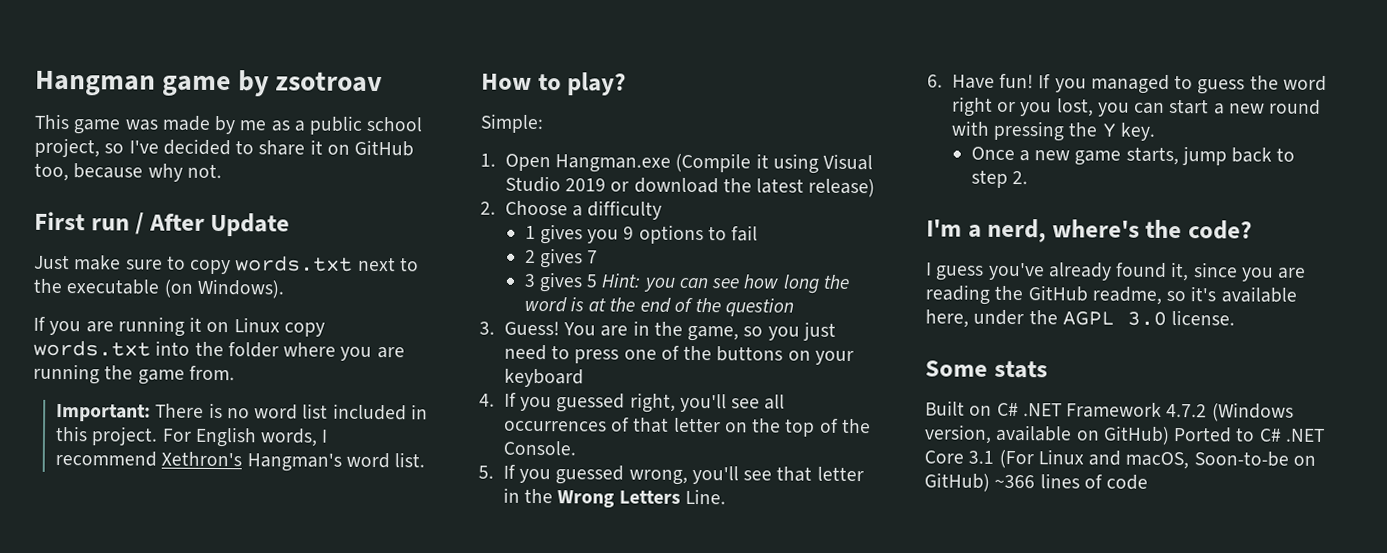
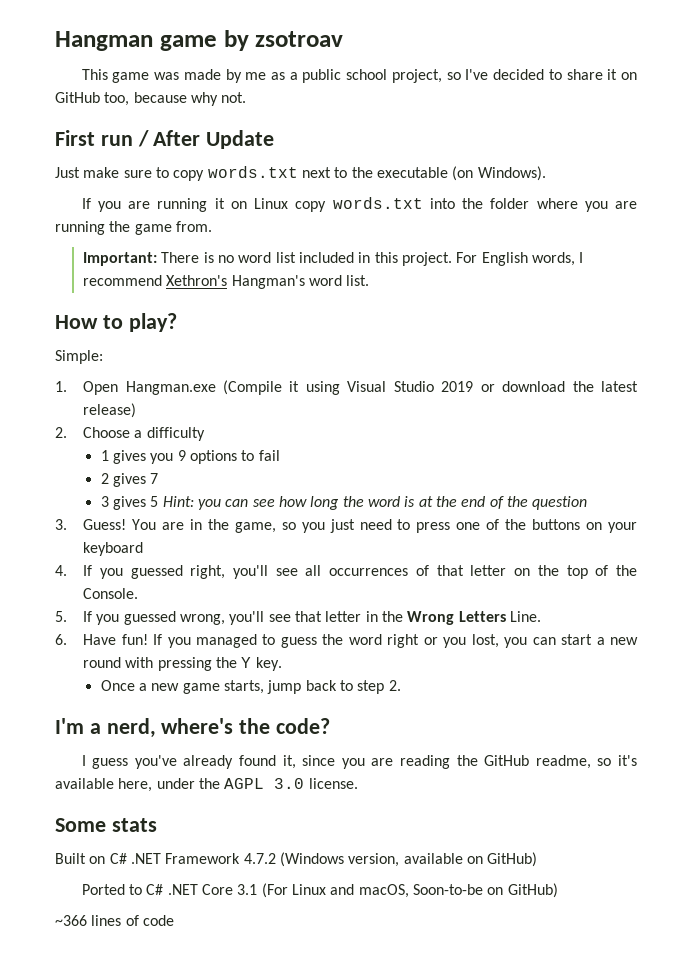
- Built on C# .NET Framework 4.7.2 (Windows version, available on GitHub) Ported to C# .NET Core 3.1 (For Linux and macOS, Soon-to-be on GitHub) ~366 lines of code
+ Built on C# .NET Framework 4.7.2 (Windows version, available on GitHub)
+ Ported to C# .NET Core 3.1 (For Linux and macOS, Soon-to-be on GitHub)
+ ~366 lines of code

